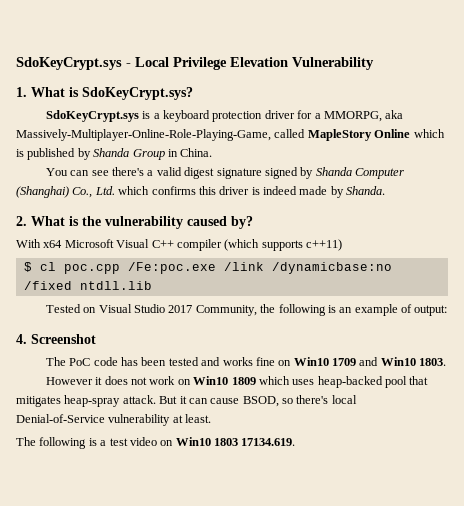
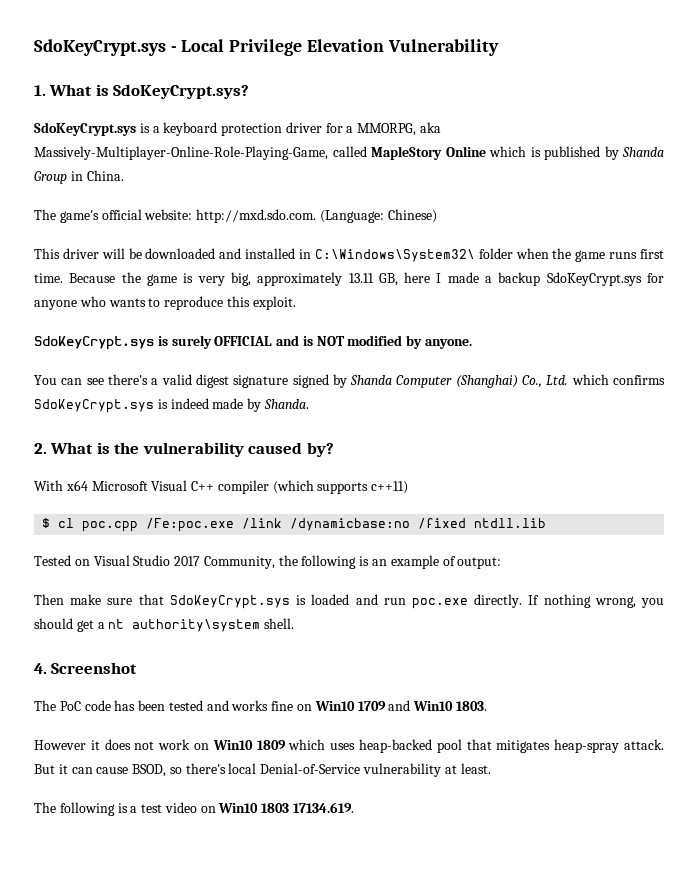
+ The game's official website: http://mxd.sdo.com. (Language: Chinese)
+ This driver will be downloaded and installed in C:\Windows\System32\ folder when the game runs first time. Because the game is very big, approximately 13.11 GB, here I made a backup SdoKeyCrypt.sys for anyone who wants to reproduce this exploit.
+ SdoKeyCrypt.sys is surely OFFICIAL and is NOT modified by anyone.
- You can see there's a valid digest signature signed by Shanda Computer (Shanghai) Co., Ltd. which confirms this driver is indeed made by Shanda.
+ You can see there's a valid digest signature signed by Shanda Computer (Shanghai) Co., Ltd. which confirms SdoKeyCrypt.sys is indeed made by Shanda.
+ Then make sure that SdoKeyCrypt.sys is loaded and run poc.exe directly. If nothing wrong, you should get a nt authority\system shell.

